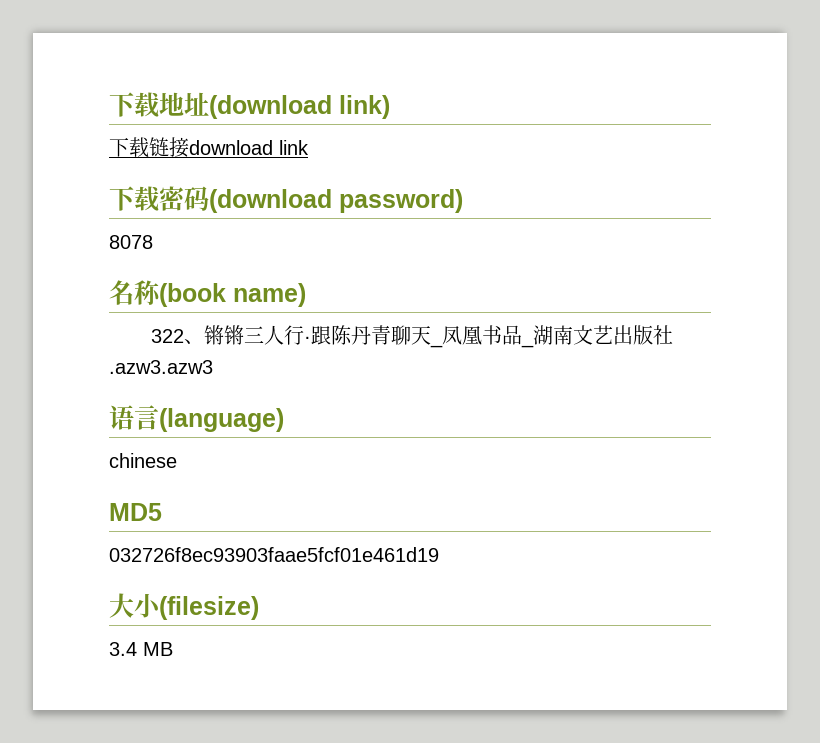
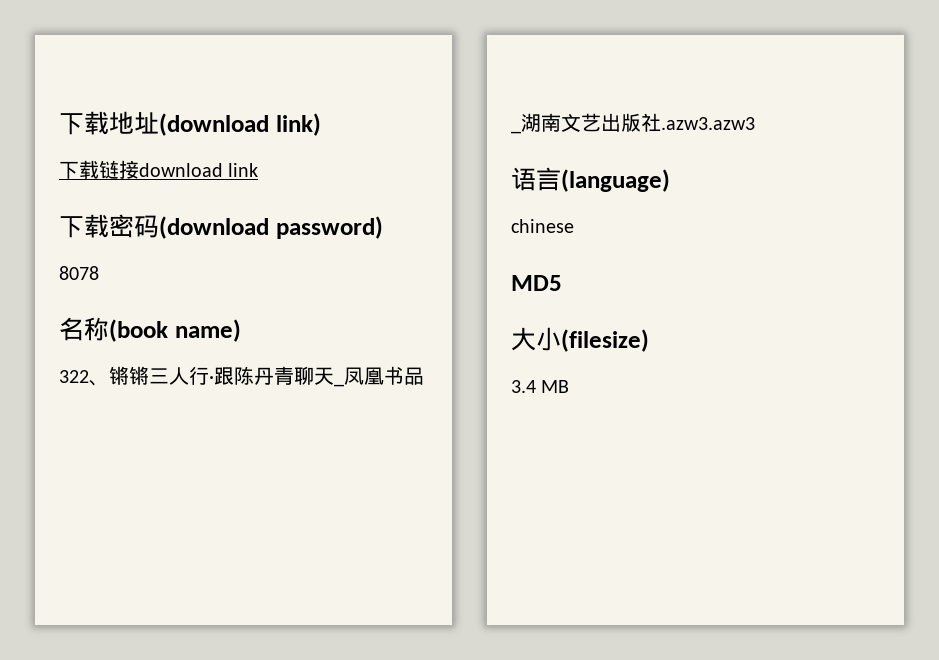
- 032726f8ec93903faae5fcf01e461d19

